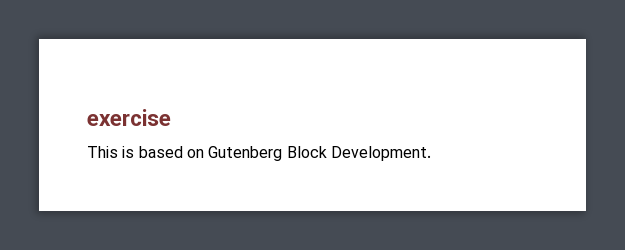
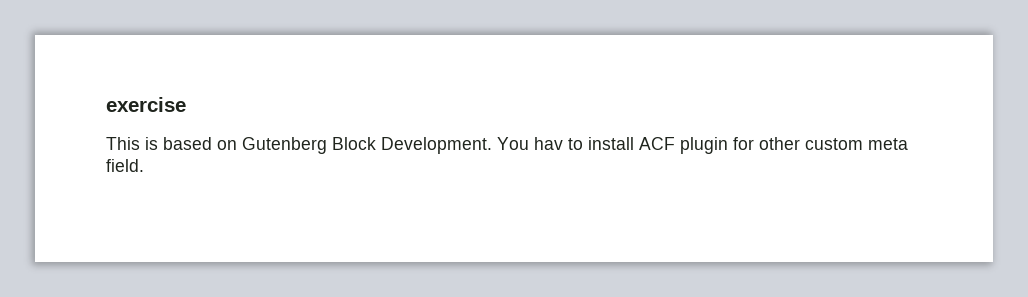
+ You hav to install ACF plugin for other custom meta field.

